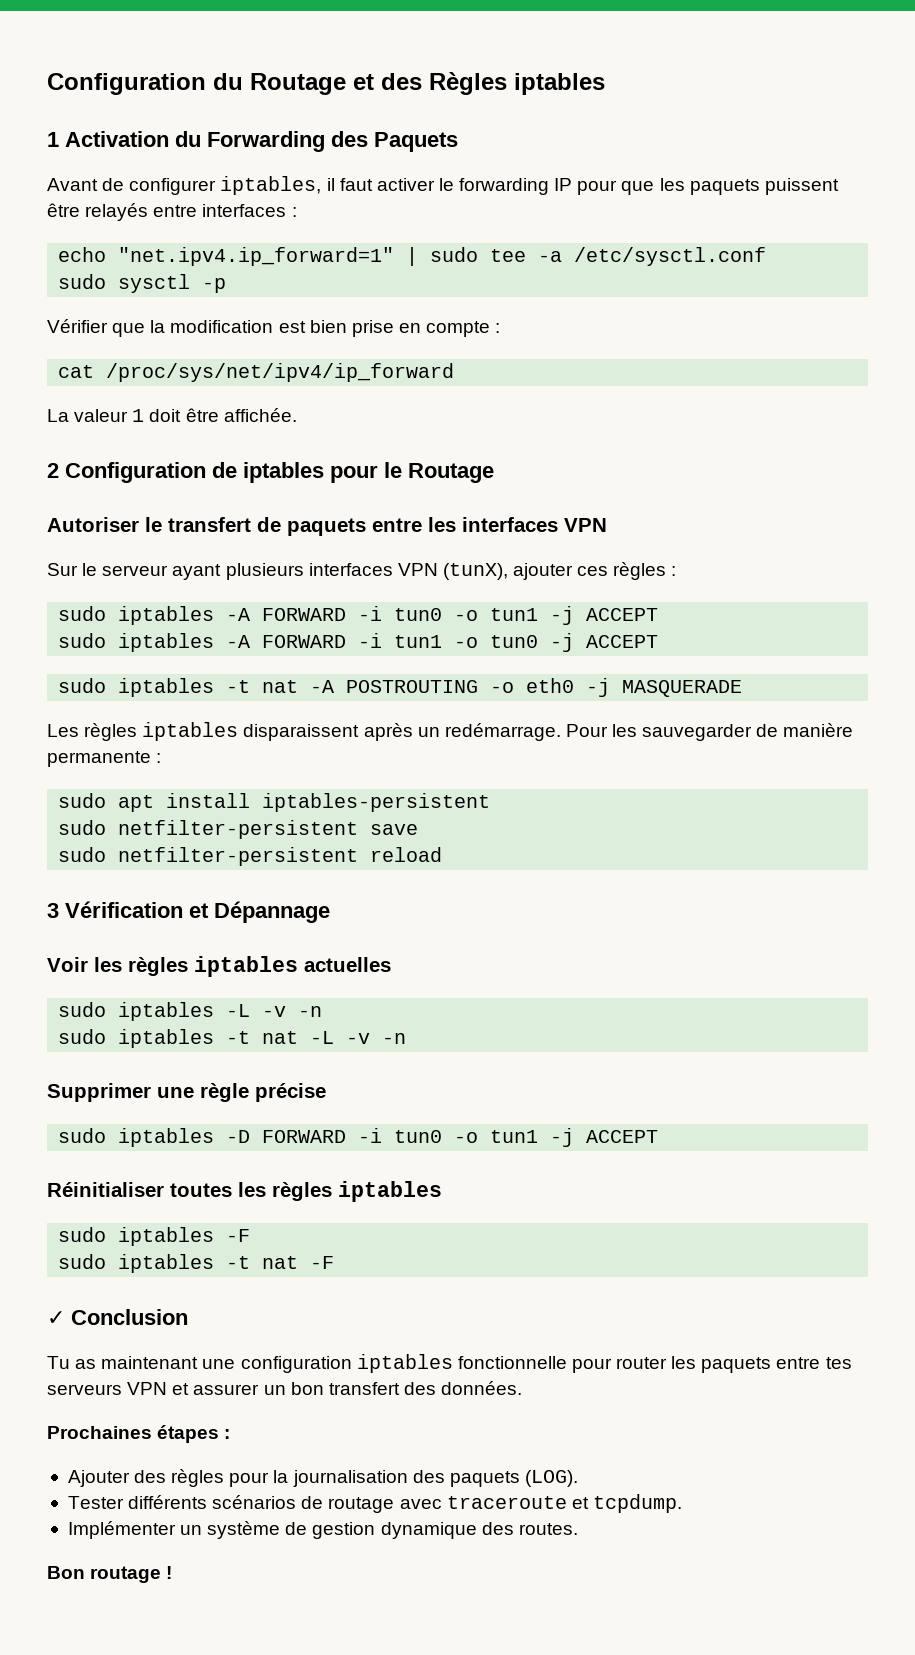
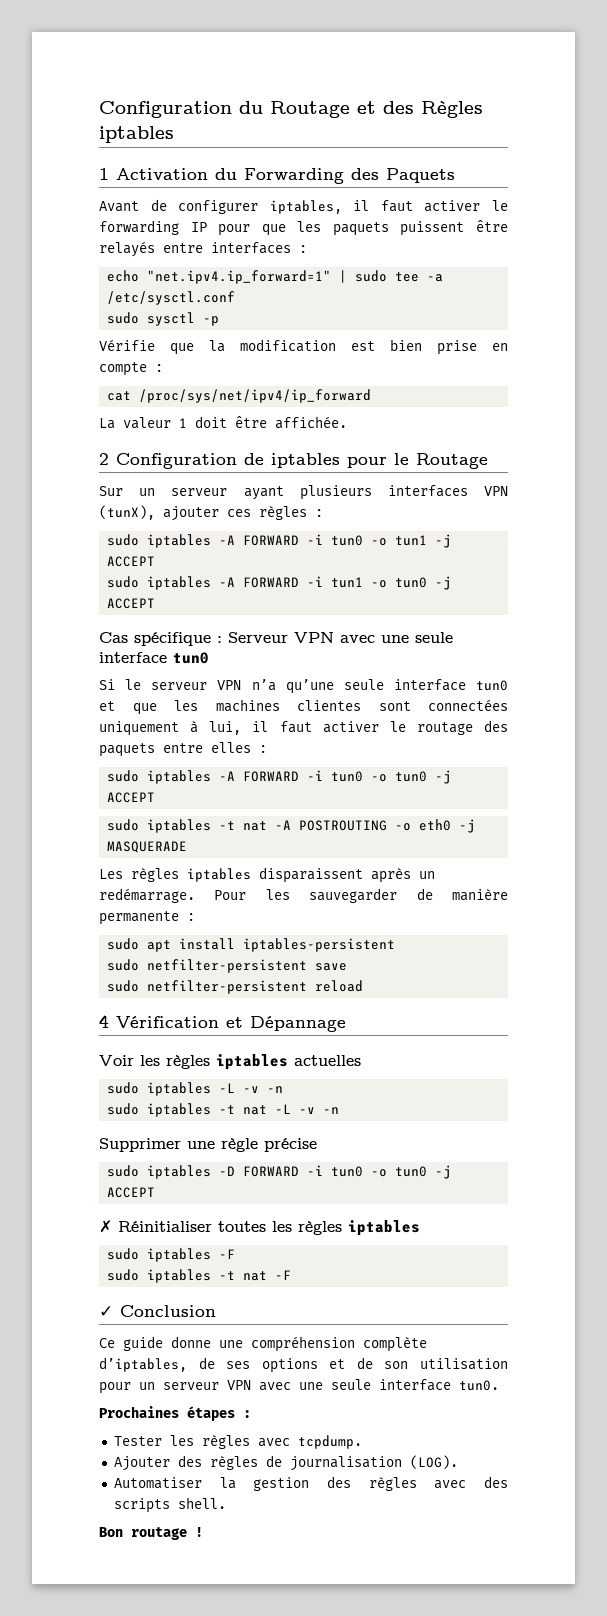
- Vérifier que la modification est bien prise en compte :
+ Vérifie que la modification est bien prise en compte :
- Autoriser le transfert de paquets entre les interfaces VPN
- Sur le serveur ayant plusieurs interfaces VPN (tunX), ajouter ces règles :
+ Sur un serveur ayant plusieurs interfaces VPN (tunX), ajouter ces règles :
+ Cas spécifique : Serveur VPN avec une seule interface tun0
+ Si le serveur VPN n’a qu’une seule interface tun0 et que les machines clientes sont connectées uniquement à lui, il faut activer le routage des paquets entre elles :
+ sudo iptables -A FORWARD -i tun0 -o tun0 -j ACCEPT
- 3 Vérification et Dépannage
+ 4 Vérification et Dépannage
- sudo iptables -D FORWARD -i tun0 -o tun1 -j ACCEPT
- Réinitialiser toutes les règles iptables
+ sudo iptables -D FORWARD -i tun0 -o tun0 -j ACCEPT
+ ✗ Réinitialiser toutes les règles iptables
- Tu as maintenant une configuration iptables fonctionnelle pour router les paquets entre tes serveurs VPN et assurer un bon transfert des données.
+ Ce guide donne une compréhension complète d’iptables, de ses options et de son utilisation pour un serveur VPN avec une seule interface tun0.
  Prochaines étapes :
- Ajouter des règles pour la journalisation des paquets (LOG).
- Tester différents scénarios de routage avec traceroute et tcpdump.
- Implémenter un système de gestion dynamique des routes.
+ Tester les règles avec tcpdump.
+ Ajouter des règles de journalisation (LOG).
+ Automatiser la gestion des règles avec des scripts shell.

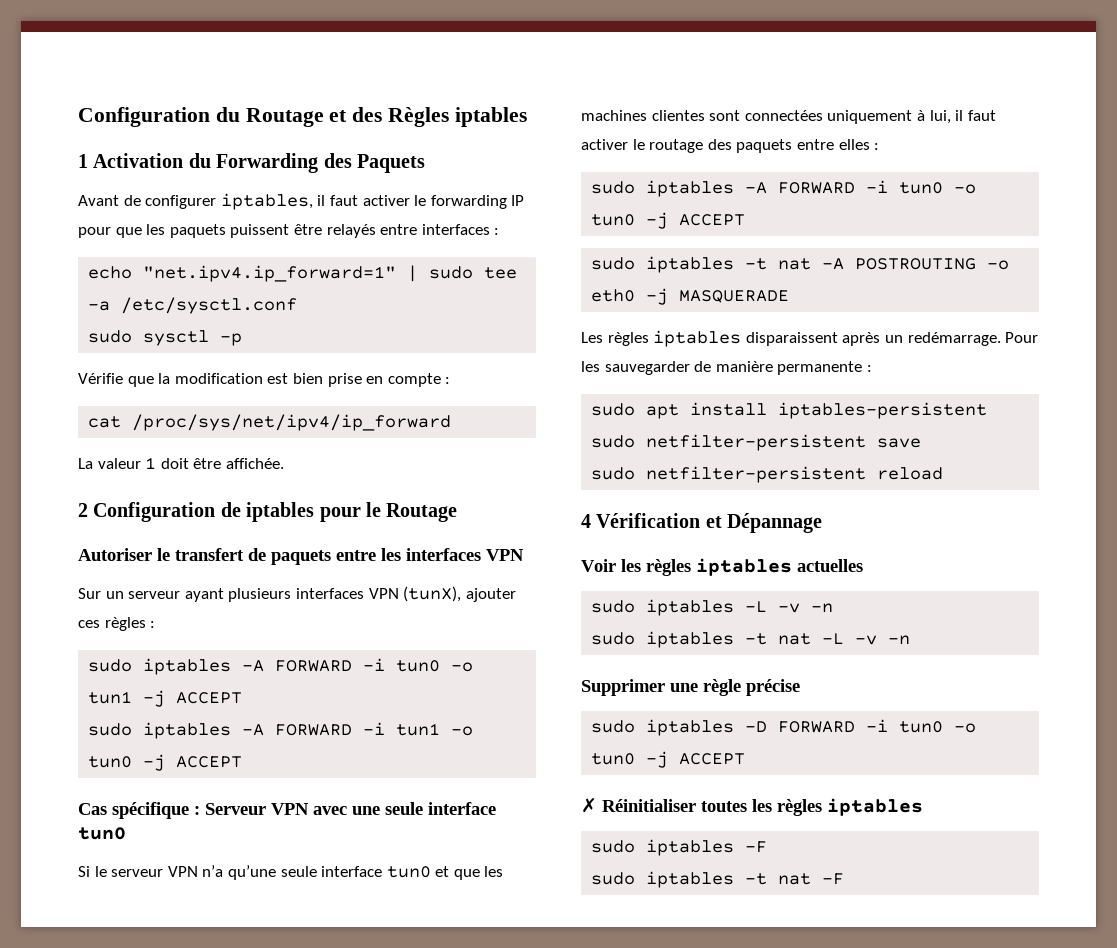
+ Autoriser le transfert de paquets entre les interfaces VPN
- ✓ Conclusion
- Ce guide donne une compréhension complète d’iptables, de ses options et de son utilisation pour un serveur VPN avec une seule interface tun0.
- Prochaines étapes :
- Tester les règles avec tcpdump.
- Ajouter des règles de journalisation (LOG).
- Automatiser la gestion des règles avec des scripts shell.
- Bon routage !

